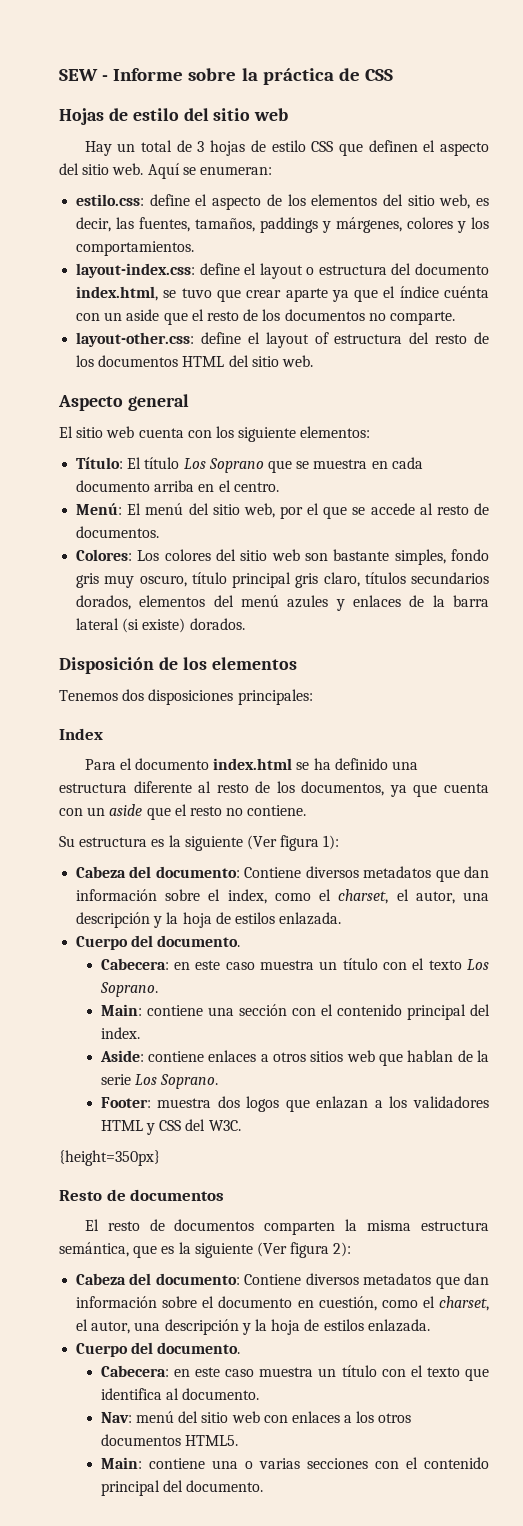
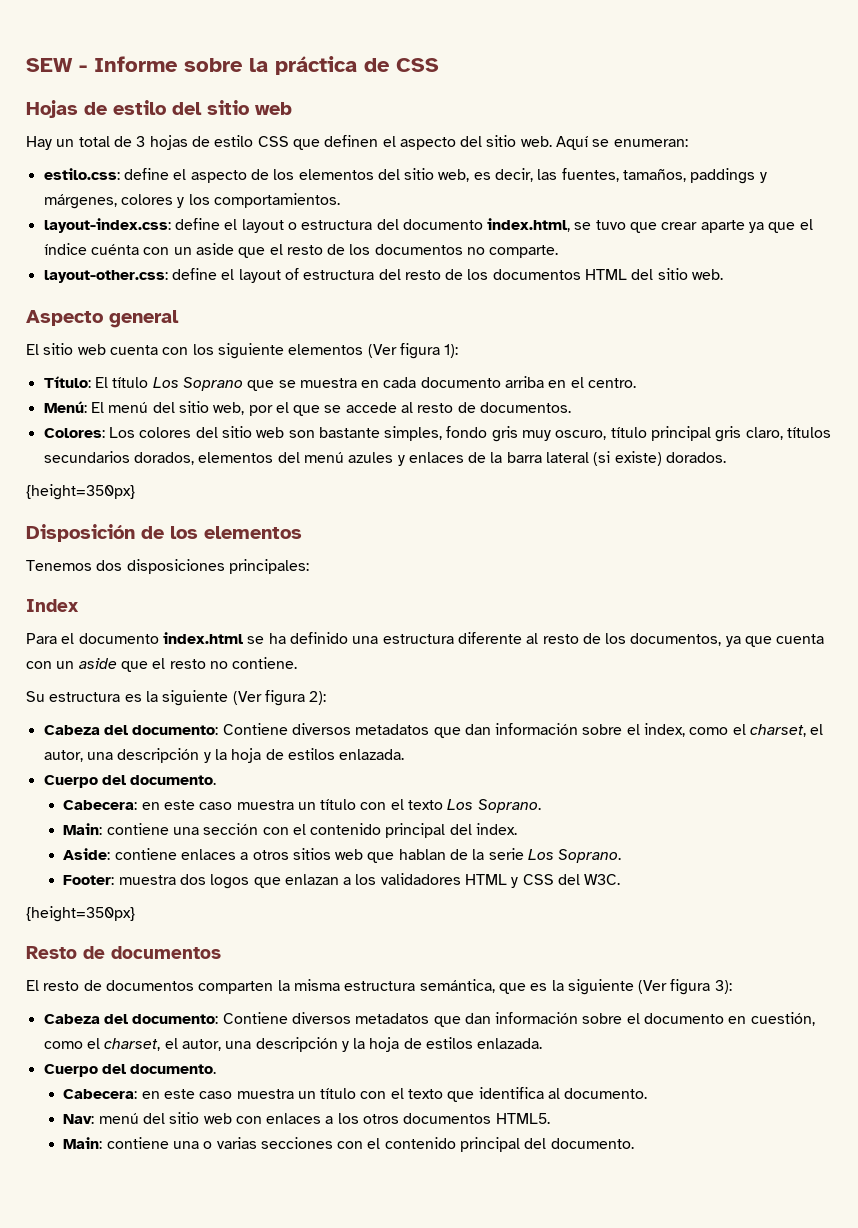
- El sitio web cuenta con los siguiente elementos:
+ El sitio web cuenta con los siguiente elementos (Ver figura 1):
  Colores: Los colores del sitio web son bastante simples, fondo gris muy oscuro, título principal gris claro, títulos secundarios dorados, elementos del menú azules y enlaces de la barra lateral (si existe) dorados.
+ {height=350px}
- Su estructura es la siguiente (Ver figura 1):
+ Su estructura es la siguiente (Ver figura 2):
- El resto de documentos comparten la misma estructura semántica, que es la siguiente (Ver figura 2):
+ El resto de documentos comparten la misma estructura semántica, que es la siguiente (Ver figura 3):

